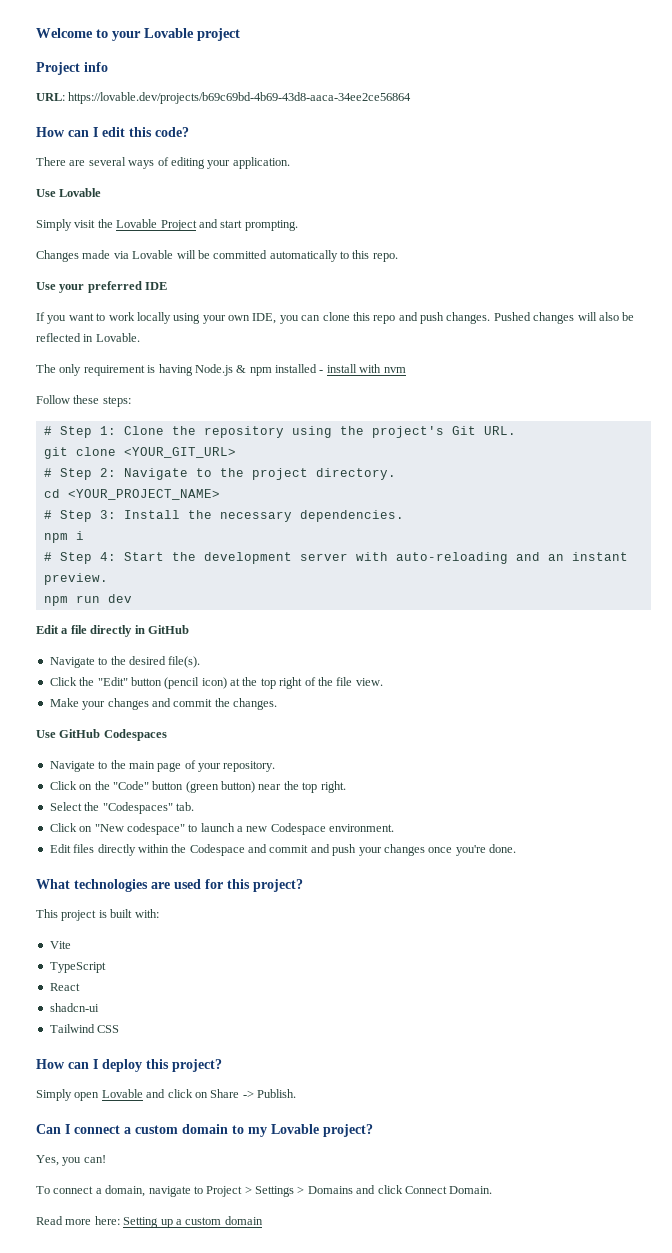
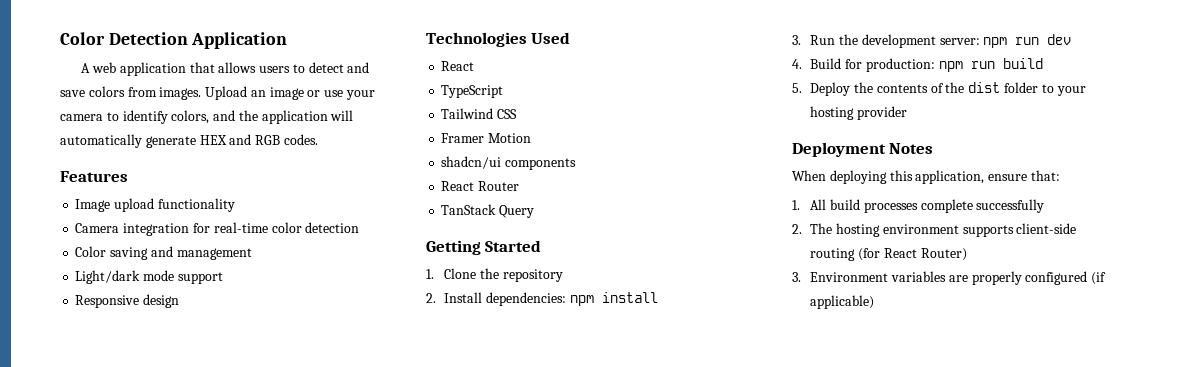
- Welcome to your Lovable project
- Project info
- URL: https://lovable.dev/projects/b69c69bd-4b69-43d8-aaca-34ee2ce56864
- How can I edit this code?
- There are several ways of editing your application.
- Use Lovable
- Simply visit the Lovable Project and start prompting.
- Changes made via Lovable will be committed automatically to this repo.
- Use your preferred IDE
- If you want to work locally using your own IDE, you can clone this repo and push changes. Pushed changes will also be reflected in Lovable.
- The only requirement is having Node.js & npm installed - install with nvm
- Follow these steps:
- # Step 1: Clone the repository using the project's Git URL.
- git clone <YOUR_GIT_URL>
- # Step 2: Navigate to the project directory.
- cd <YOUR_PROJECT_NAME>
- # Step 3: Install the necessary dependencies.
- npm i
- # Step 4: Start the development server with auto-reloading and an instant preview.
- npm run dev
- Edit a file directly in GitHub
- Navigate to the desired file(s).
- Click the "Edit" button (pencil icon) at the top right of the file view.
- Make your changes and commit the changes.
- Use GitHub Codespaces
- Navigate to the main page of your repository.
- Click on the "Code" button (green button) near the top right.
- Select the "Codespaces" tab.
- Click on "New codespace" to launch a new Codespace environment.
- Edit files directly within the Codespace and commit and push your changes once you're done.
- What technologies are used for this project?
- This project is built with:
- Vite
+ Color Detection Application
+ A web application that allows users to detect and save colors from images. Upload an image or use your camera to identify colors, and the application will automatically generate HEX and RGB codes.
+ Features
+ Image upload functionality
+ Camera integration for real-time color detection
+ Color saving and management
+ Light/dark mode support
+ Responsive design
+ Technologies Used
+ React
  TypeScript
- React
- shadcn-ui
  Tailwind CSS
- How can I deploy this project?
- Simply open Lovable and click on Share -> Publish.
- Can I connect a custom domain to my Lovable project?
- Yes, you can!
- To connect a domain, navigate to Project > Settings > Domains and click Connect Domain.
- Read more here: Setting up a custom domain
+ Framer Motion
+ shadcn/ui components
+ React Router
+ TanStack Query
+ Getting Started
+ 1. Clone the repository
+ 2. Install dependencies: npm install
+ 3. Run the development server: npm run dev
+ 4. Build for production: npm run build
+ 5. Deploy the contents of the dist folder to your hosting provider
+ Deployment Notes
+ When deploying this application, ensure that:
+ 1. All build processes complete successfully
+ 2. The hosting environment supports client-side routing (for React Router)
+ 3. Environment variables are properly configured (if applicable)

